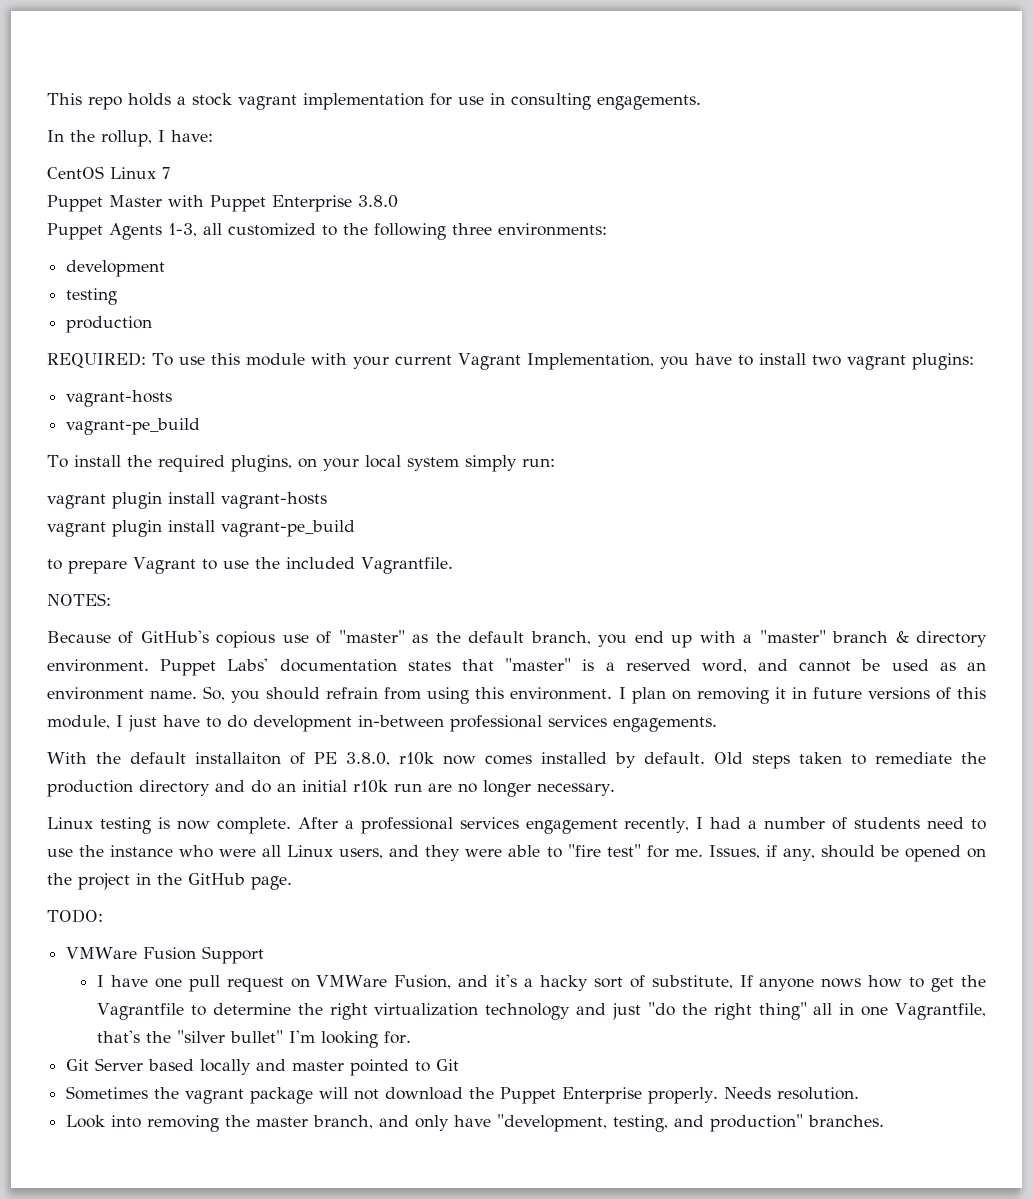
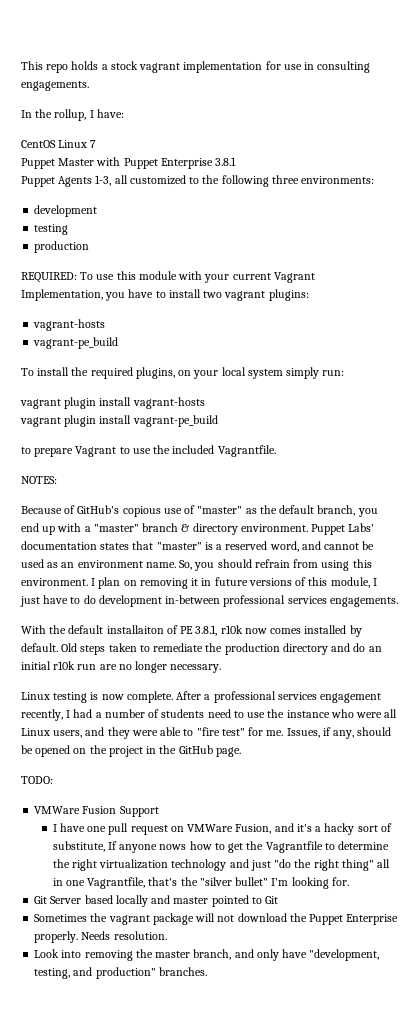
- Puppet Master with Puppet Enterprise 3.8.0
+ Puppet Master with Puppet Enterprise 3.8.1
- With the default installaiton of PE 3.8.0, r10k now comes installed by default.
+ With the default installaiton of PE 3.8.1, r10k now comes installed by default.

